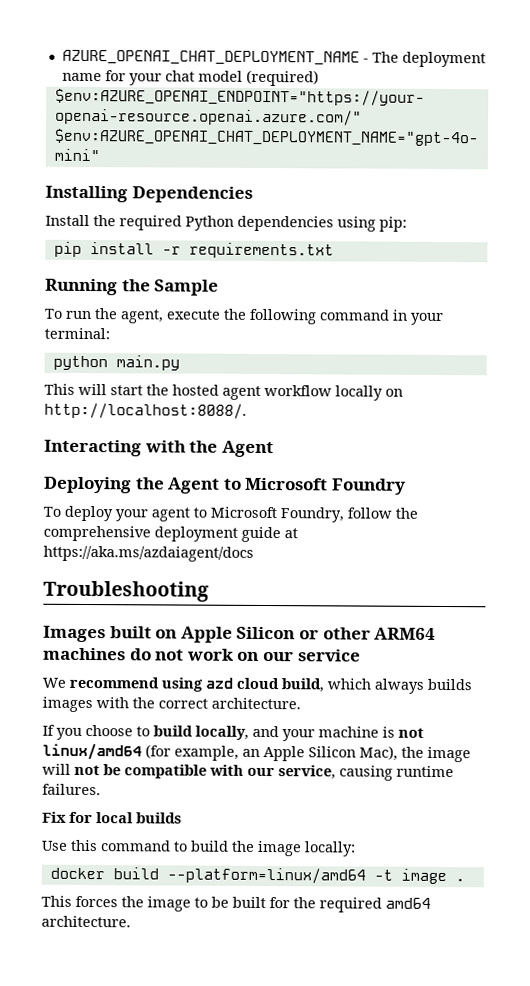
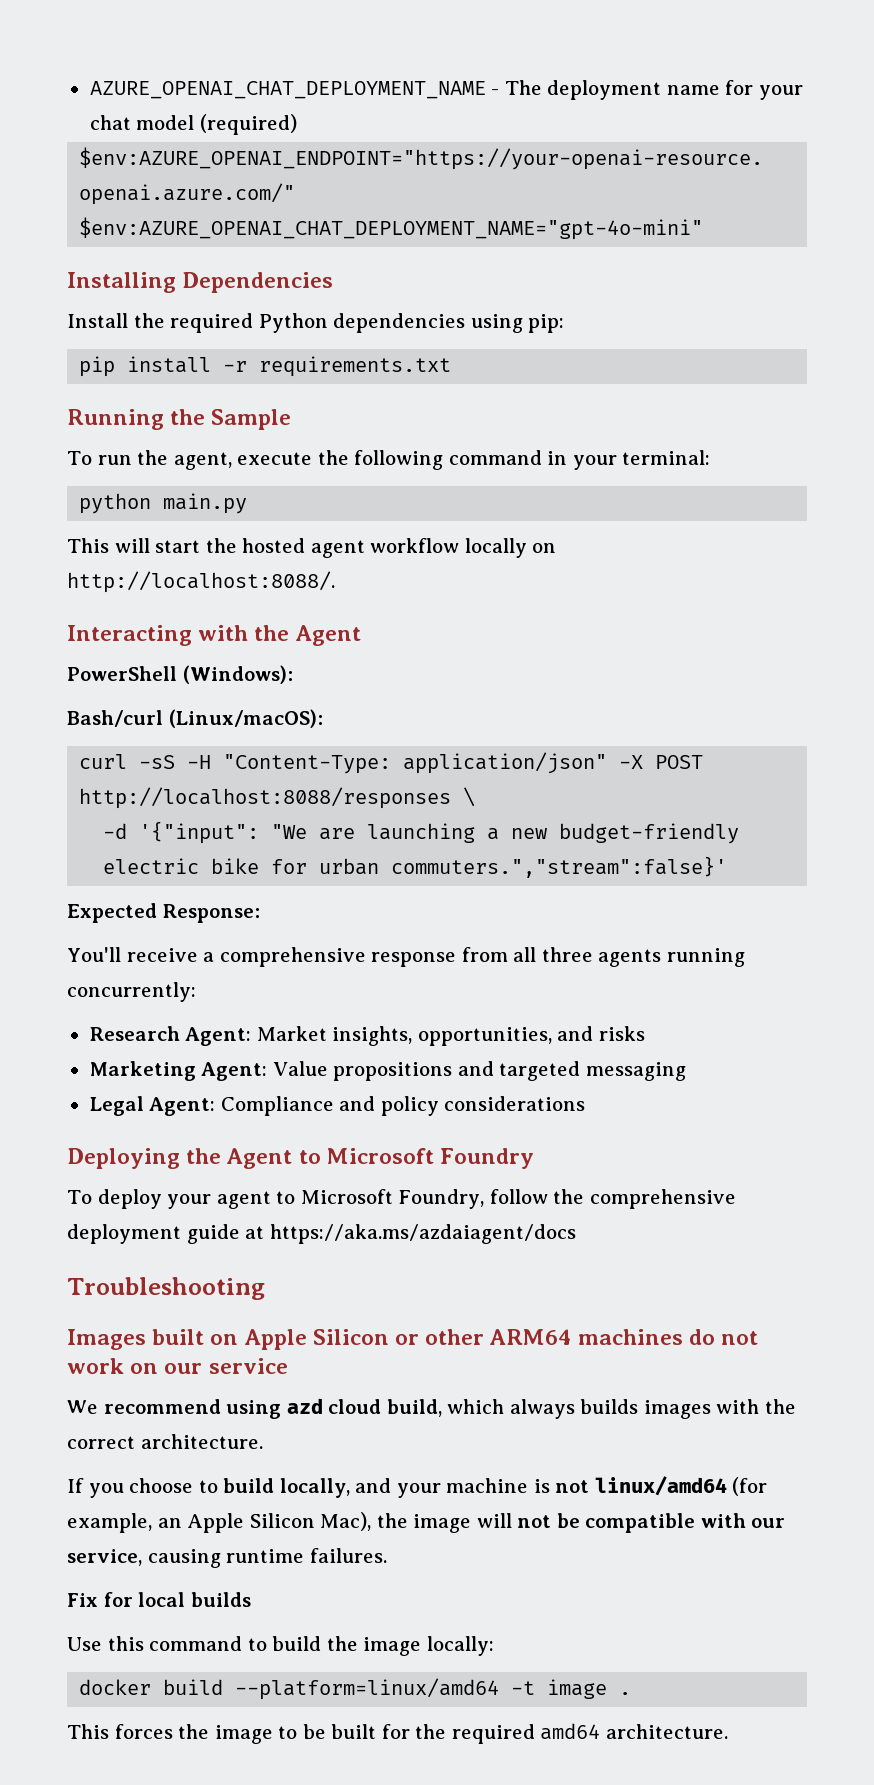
+ PowerShell (Windows):
+ Bash/curl (Linux/macOS):
+ curl -sS -H "Content-Type: application/json" -X POST http://localhost:8088/responses \
+ -d '{"input": "We are launching a new budget-friendly electric bike for urban commuters.","stream":false}'
+ Expected Response:
+ You'll receive a comprehensive response from all three agents running concurrently:
+ Research Agent: Market insights, opportunities, and risks
+ Marketing Agent: Value propositions and targeted messaging
+ Legal Agent: Compliance and policy considerations

